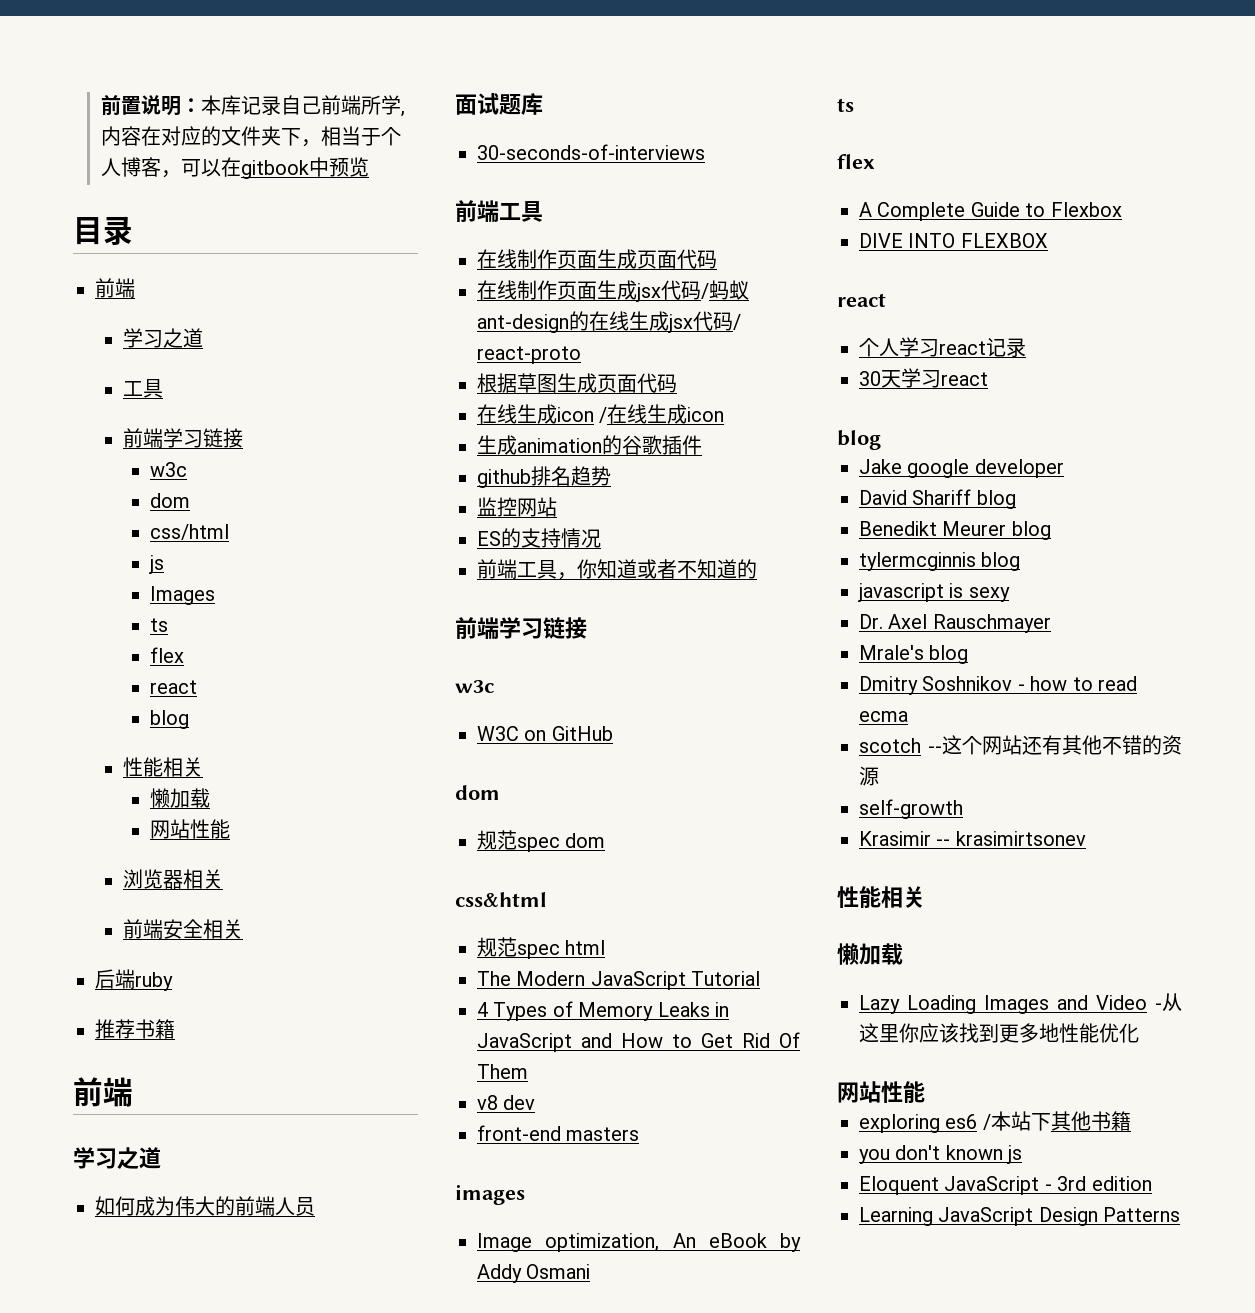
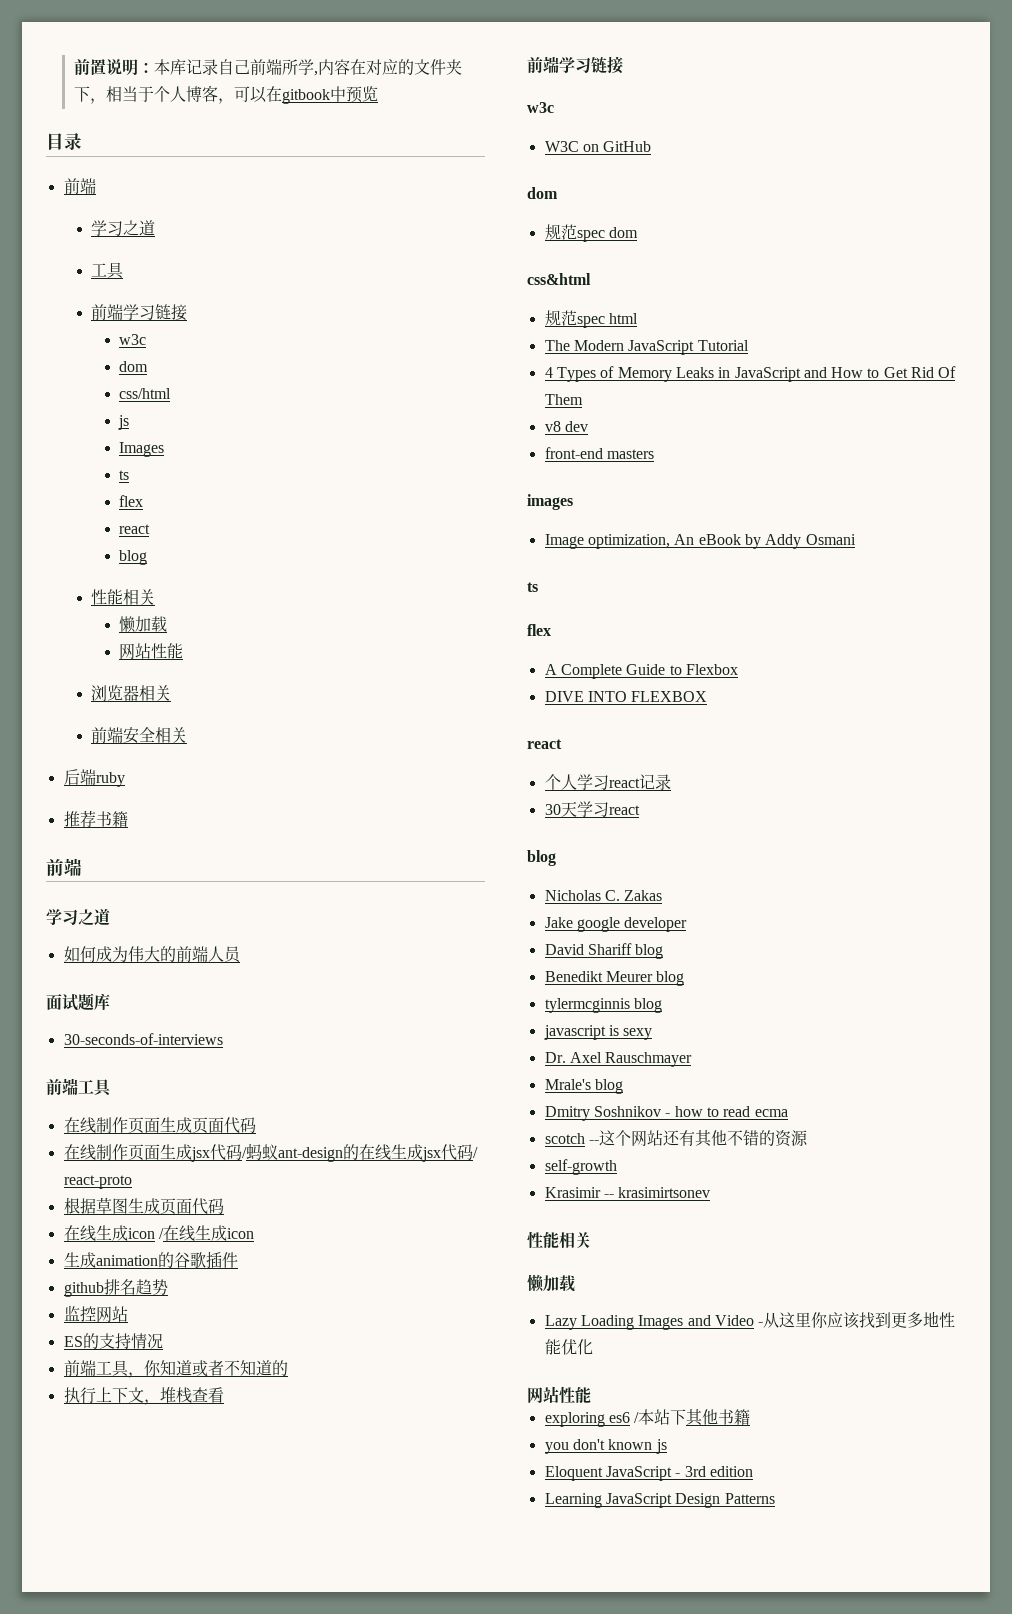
+ 执行上下文，堆栈查看
+ Nicholas C. Zakas

